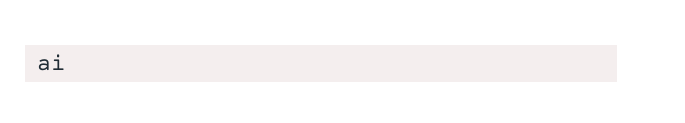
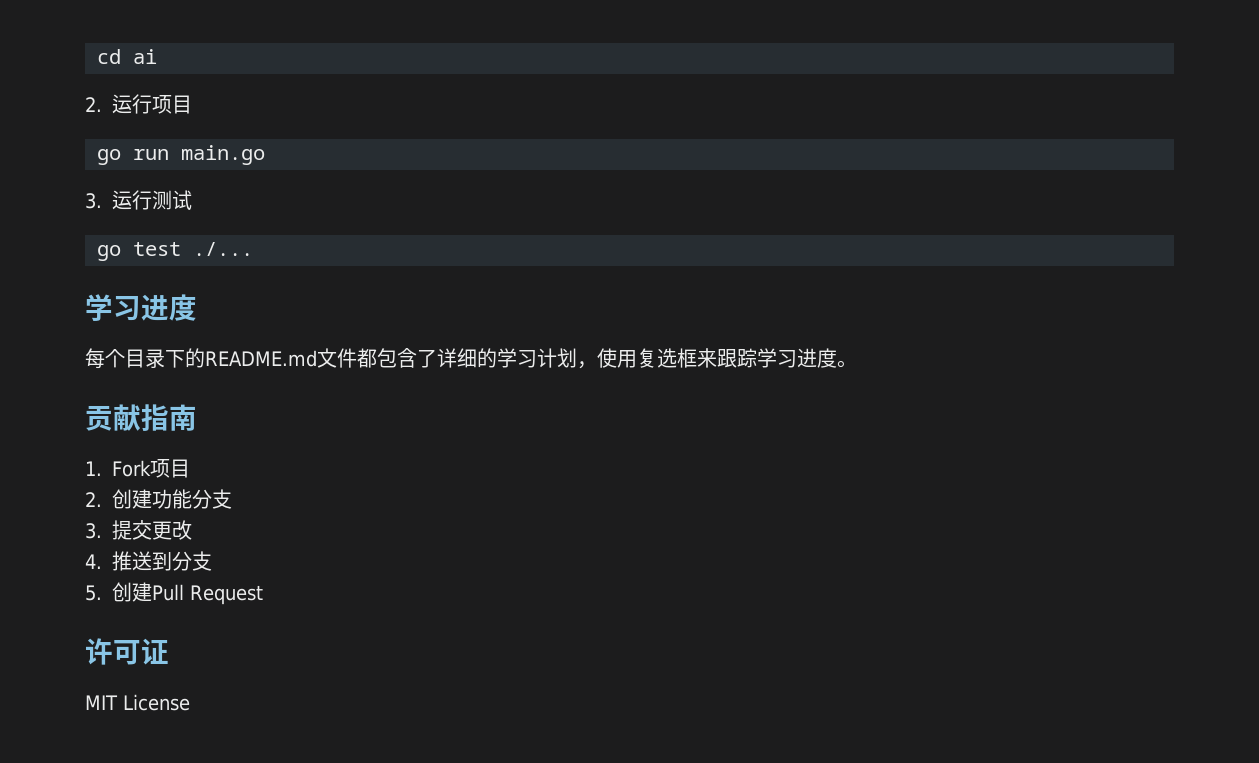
- ai
+ cd ai
+ 2.运行项目
+ go run main.go
+ 3.运行测试
+ go test ./...
+ 学习进度
+ 每个目录下的README.md文件都包含了详细的学习计划，使用复选框来跟踪学习进度。
+ 贡献指南
+ 1. Fork项目
+ 2.创建功能分支
+ 3.提交更改
+ 4.推送到分支
+ 5.创建Pull Request
+ 许可证
+ MIT License

